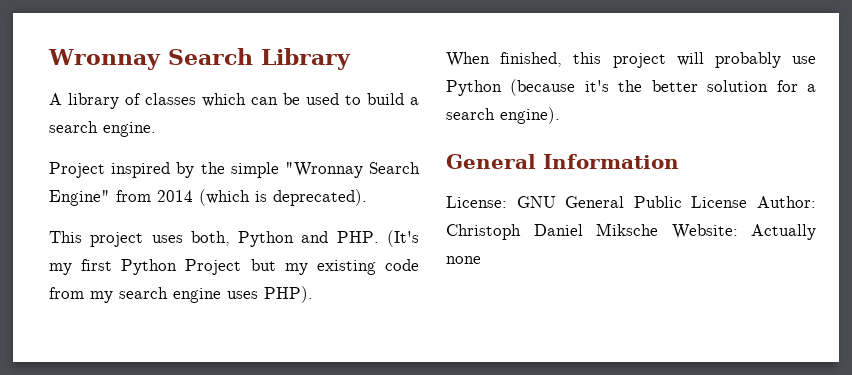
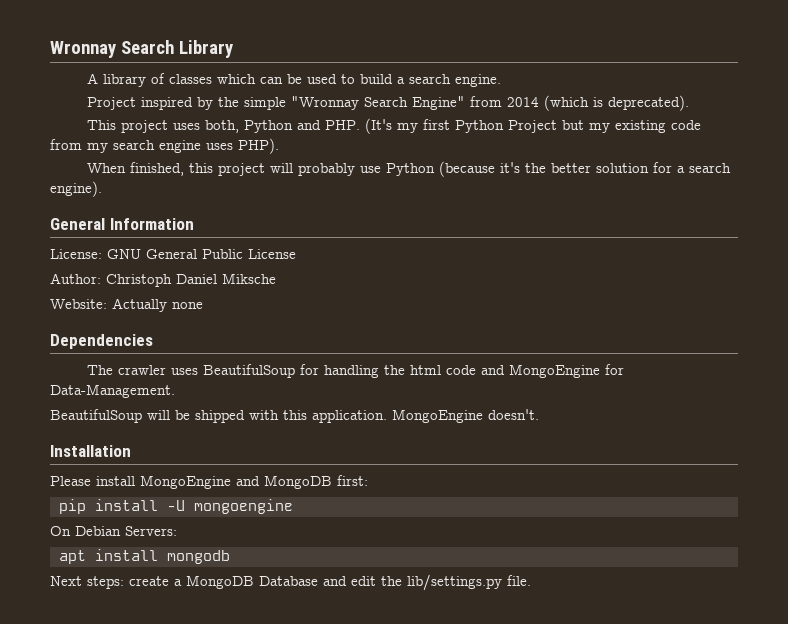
- License: GNU General Public License Author: Christoph Daniel Miksche Website: Actually none
+ License: GNU General Public License
+ Author: Christoph Daniel Miksche
+ Website: Actually none
+ Dependencies
+ The crawler uses BeautifulSoup for handling the html code and MongoEngine for Data-Management.
+ BeautifulSoup will be shipped with this application. MongoEngine doesn't.
+ Installation
+ Please install MongoEngine and MongoDB first:
+ pip install -U mongoengine
+ On Debian Servers:
+ apt install mongodb
+ Next steps: create a MongoDB Database and edit the lib/settings.py file.

